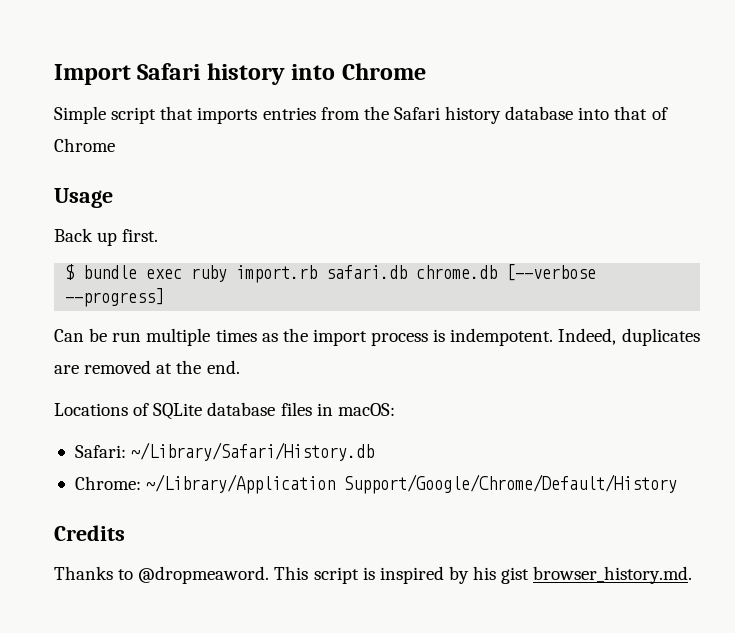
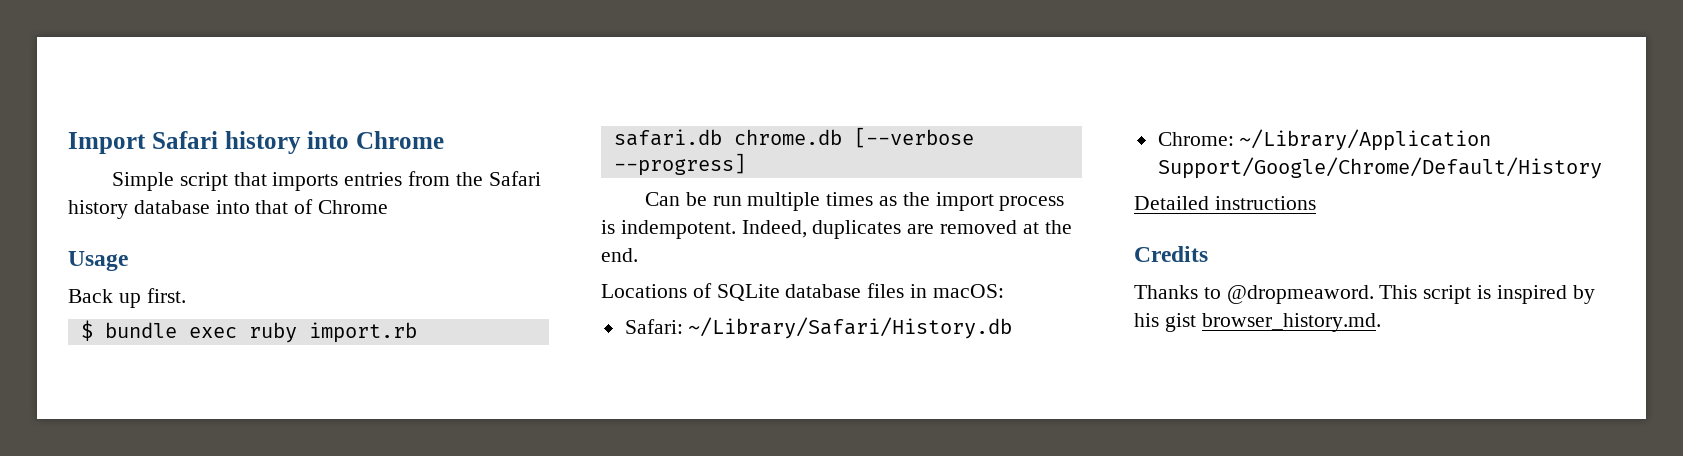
+ Detailed instructions

